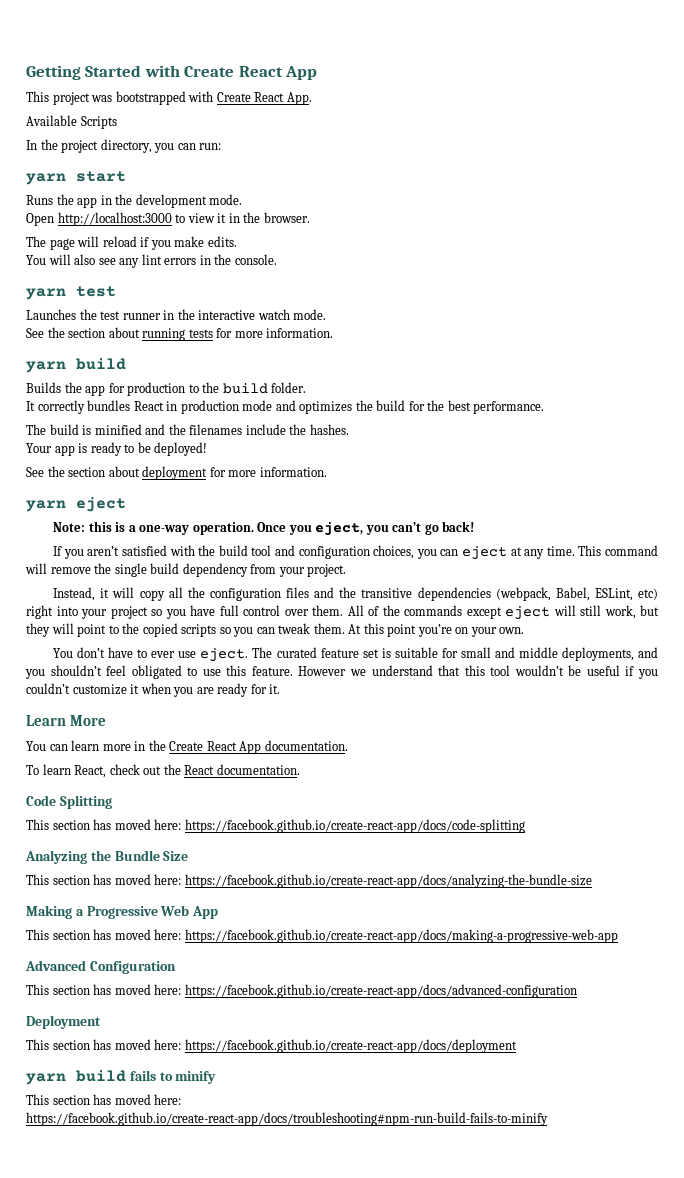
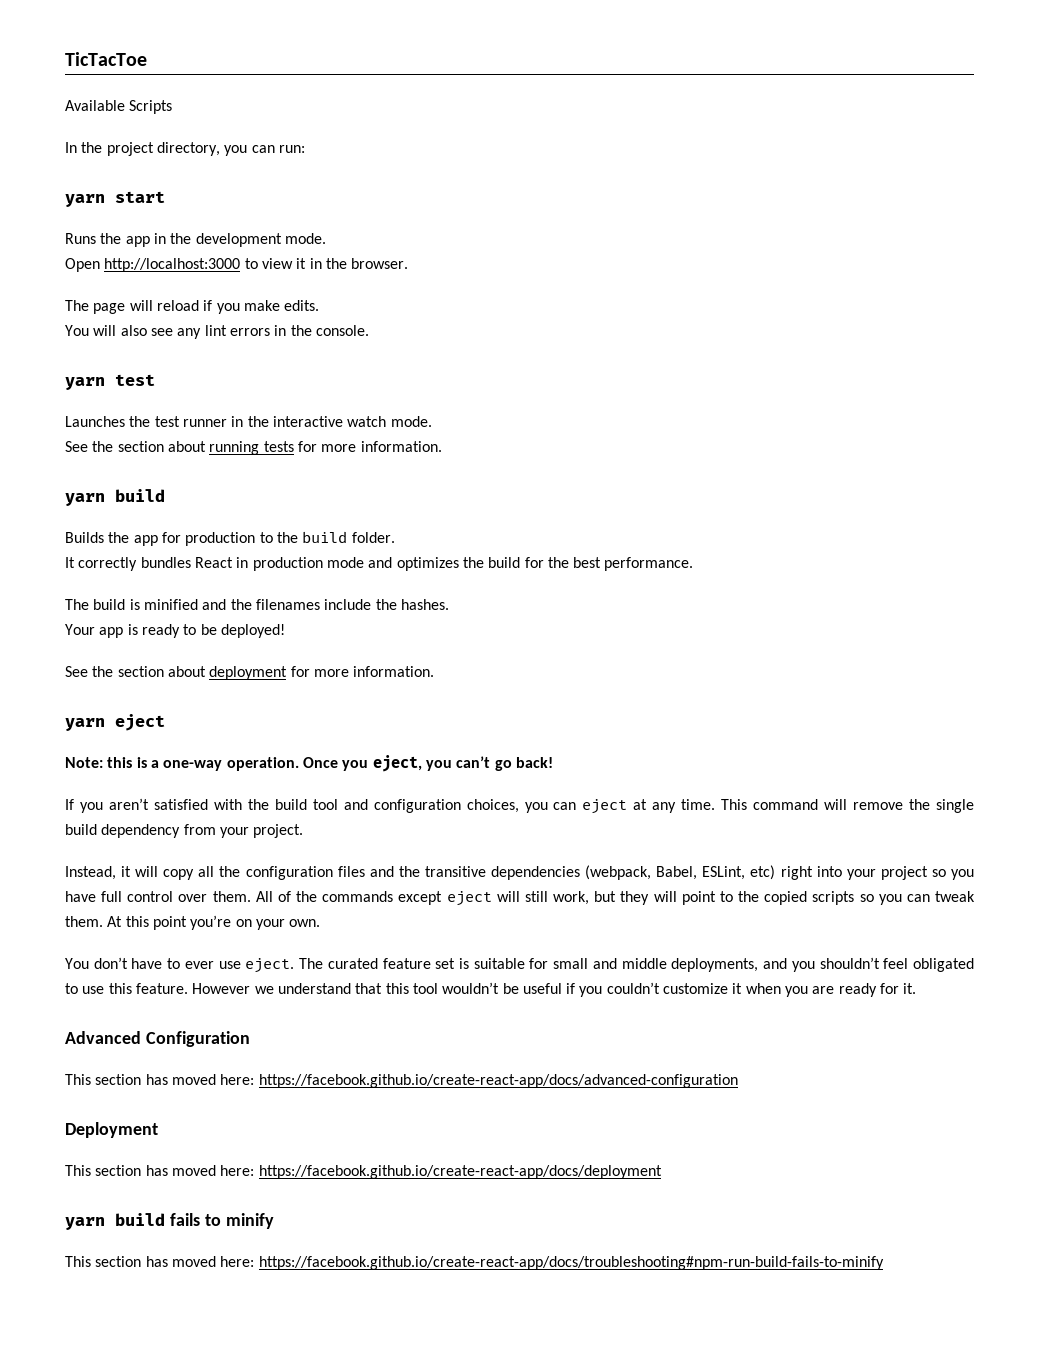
- Getting Started with Create React App
- This project was bootstrapped with Create React App.
+ TicTacToe
- Learn More
- You can learn more in the Create React App documentation.
- To learn React, check out the React documentation.
- Code Splitting
- This section has moved here: https://facebook.github.io/create-react-app/docs/code-splitting
- Analyzing the Bundle Size
- This section has moved here: https://facebook.github.io/create-react-app/docs/analyzing-the-bundle-size
- Making a Progressive Web App
- This section has moved here: https://facebook.github.io/create-react-app/docs/making-a-progressive-web-app

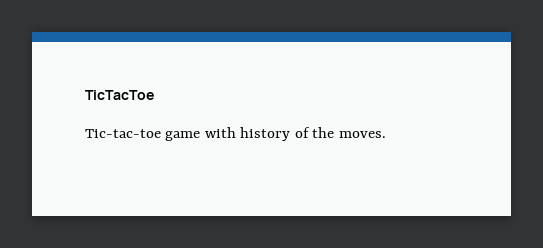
- Available Scripts
- In the project directory, you can run:
- yarn start
- Runs the app in the development mode.
- Open http://localhost:3000 to view it in the browser.
- The page will reload if you make edits.
- You will also see any lint errors in the console.
- yarn test
- Launches the test runner in the interactive watch mode.
- See the section about running tests for more information.
- yarn build
- Builds the app for production to the build folder.
- It correctly bundles React in production mode and optimizes the build for the best performance.
- The build is minified and the filenames include the hashes.
- Your app is ready to be deployed!
- See the section about deployment for more information.
- yarn eject
- Note: this is a one-way operation. Once you eject, you can’t go back!
- If you aren’t satisfied with the build tool and configuration choices, you can eject at any time. This command will remove the single build dependency from your project.
- Instead, it will copy all the configuration files and the transitive dependencies (webpack, Babel, ESLint, etc) right into your project so you have full control over them. All of the commands except eject will still work, but they will point to the copied scripts so you can tweak them. At this point you’re on your own.
- You don’t have to ever use eject. The curated feature set is suitable for small and middle deployments, and you shouldn’t feel obligated to use this feature. However we understand that this tool wouldn’t be useful if you couldn’t customize it when you are ready for it.
- Advanced Configuration
- This section has moved here: https://facebook.github.io/create-react-app/docs/advanced-configuration
- Deployment
- This section has moved here: https://facebook.github.io/create-react-app/docs/deployment
- yarn build fails to minify
- This section has moved here: https://facebook.github.io/create-react-app/docs/troubleshooting#npm-run-build-fails-to-minify
+ Tic-tac-toe game with history of the moves.

